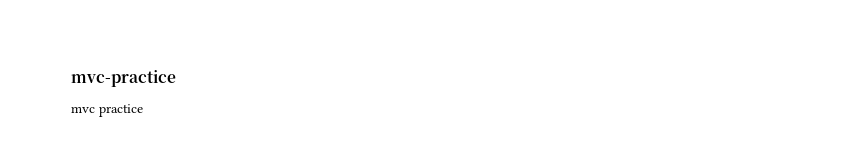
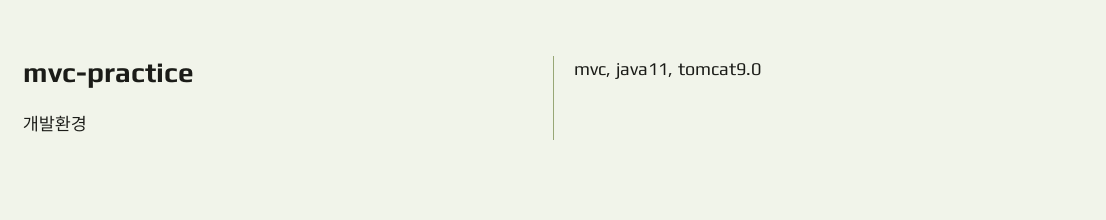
- mvc practice
+ 개발환경
+ mvc, java11, tomcat9.0

